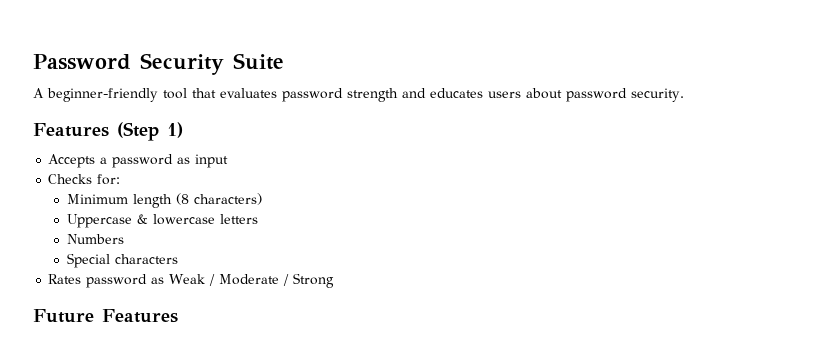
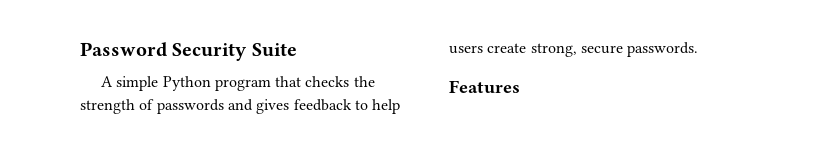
- A beginner-friendly tool that evaluates password strength and educates users about password security.
- Features (Step 1)
- Accepts a password as input
- Checks for:
- Minimum length (8 characters)
- Uppercase & lowercase letters
- Numbers
- Special characters
- Rates password as Weak / Moderate / Strong
- Future Features
+ A simple Python program that checks the strength of passwords and gives feedback to help users create strong, secure passwords.
+ Features

